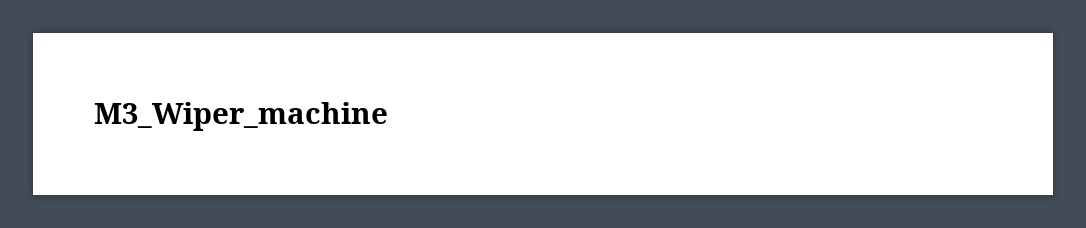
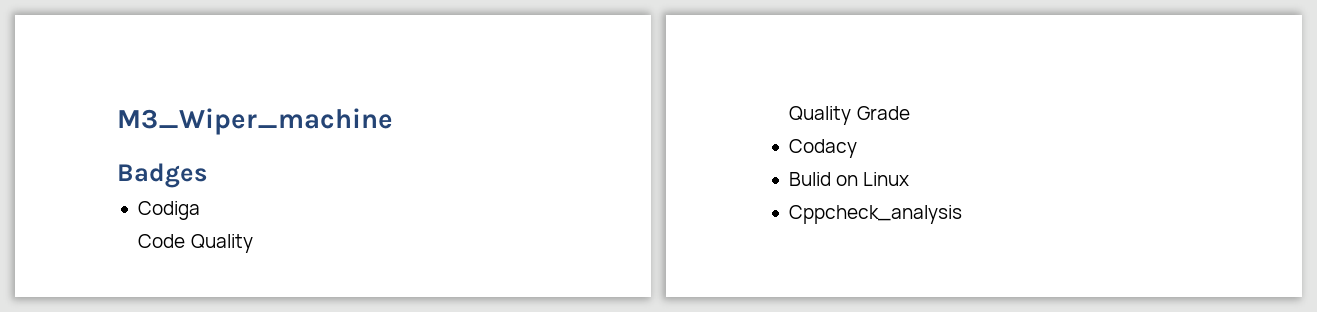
+ Badges
+ Codiga
+ Code Quality
+ Quality Grade
+ Codacy
+ Bulid on Linux
+ Cppcheck_analysis

